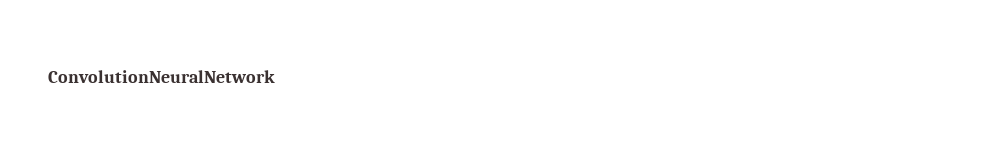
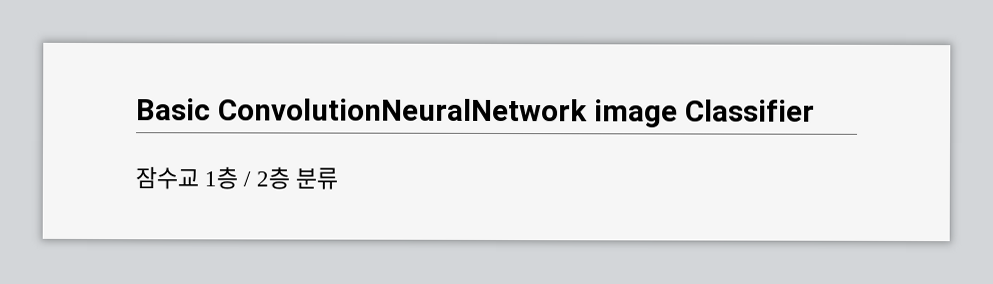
- ConvolutionNeuralNetwork
+ Basic ConvolutionNeuralNetwork image Classifier
+ 잠수교 1층 / 2층 분류

